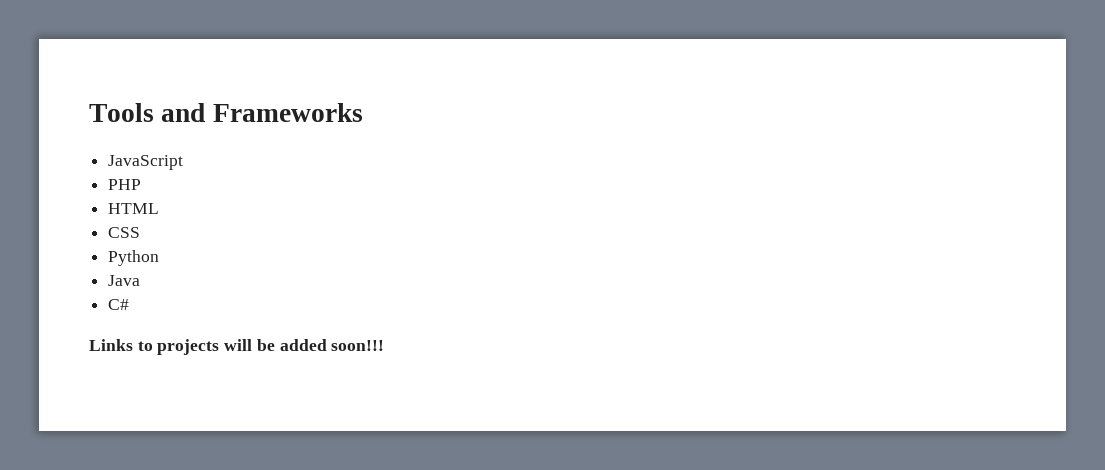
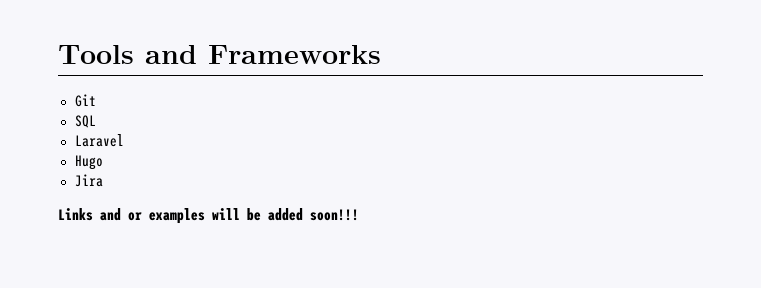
- JavaScript
- PHP
- HTML
- CSS
- Python
- Java
- C#
- Links to projects will be added soon!!!
+ Git
+ SQL
+ Laravel
+ Hugo
+ Jira
+ Links and or examples will be added soon!!!

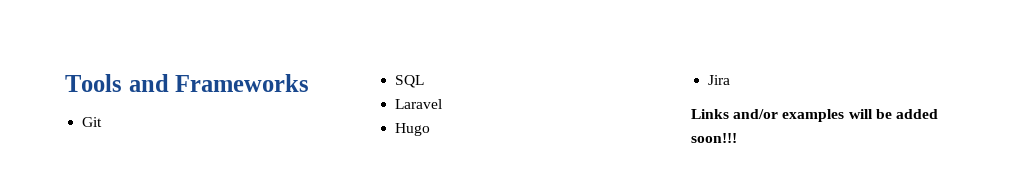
- Links and or examples will be added soon!!!
+ Links and/or examples will be added soon!!!

